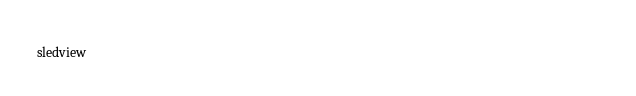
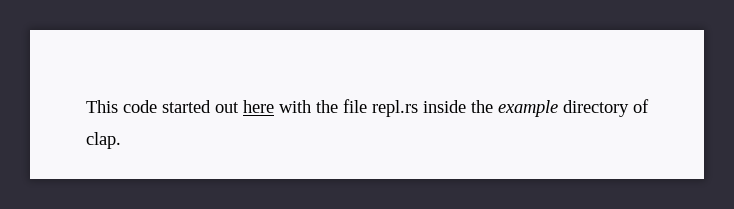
- sledview
+ This code started out here with the file repl.rs inside the example directory of clap.

